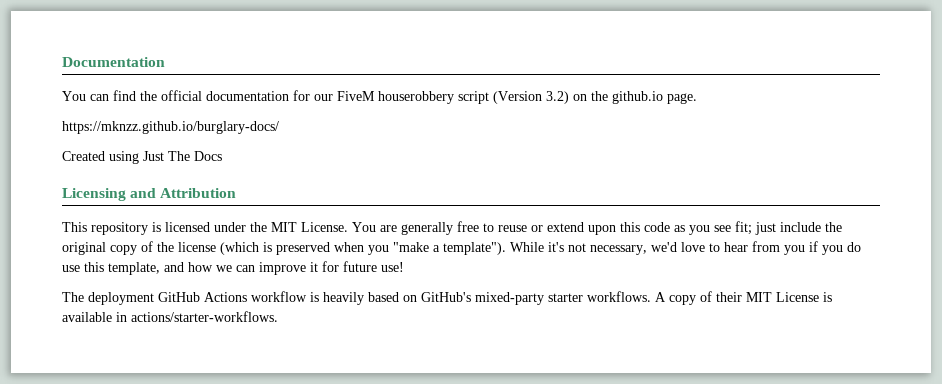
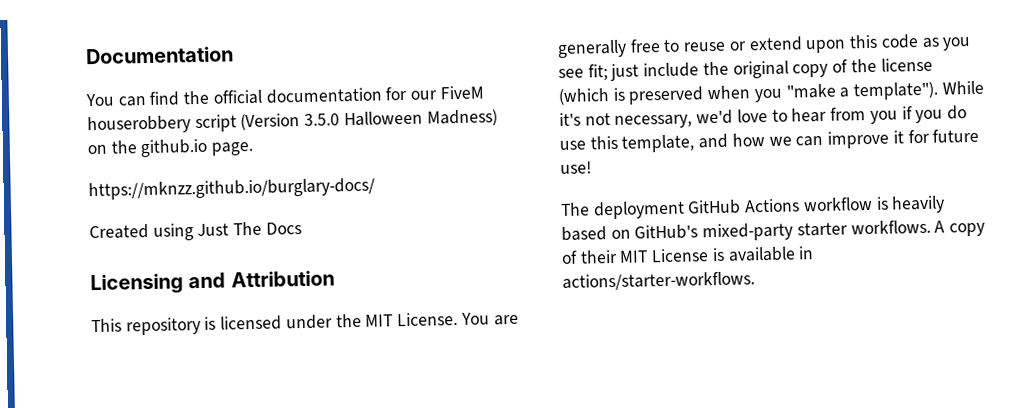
- You can find the official documentation for our FiveM houserobbery script (Version 3.2) on the github.io page.
+ You can find the official documentation for our FiveM houserobbery script (Version 3.5.0 Halloween Madness) on the github.io page.

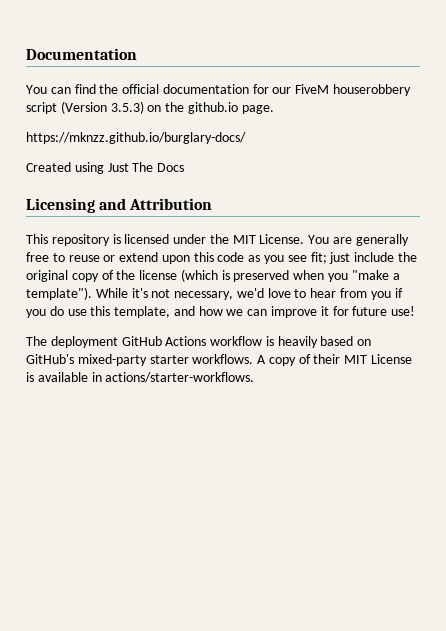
- You can find the official documentation for our FiveM houserobbery script (Version 3.5.0 Halloween Madness) on the github.io page.
+ You can find the official documentation for our FiveM houserobbery script (Version 3.5.3) on the github.io page.

